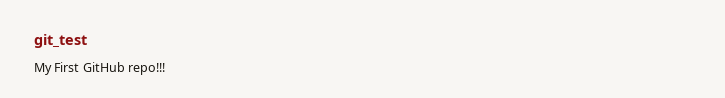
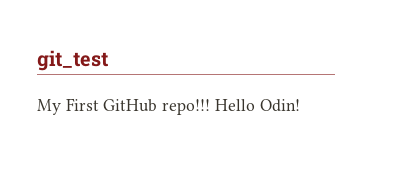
+ Hello Odin!

